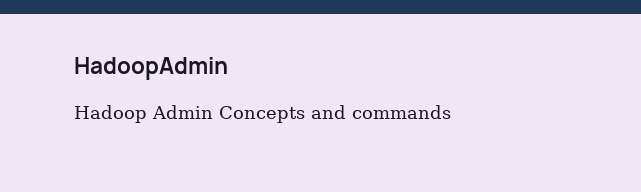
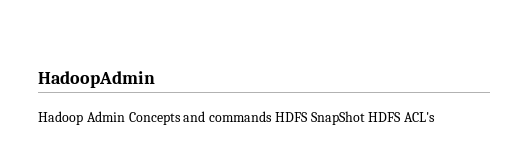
- Hadoop Admin Concepts and commands
+ Hadoop Admin Concepts and commands HDFS SnapShot HDFS ACL's

